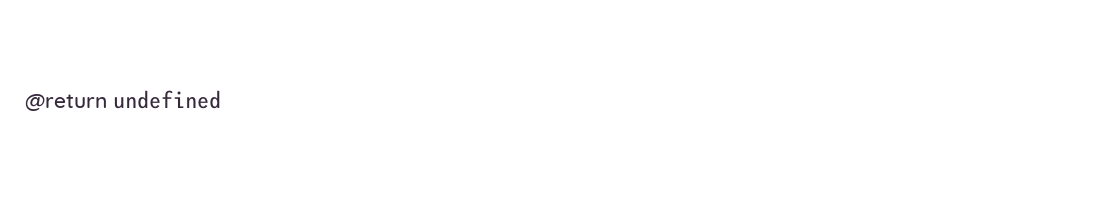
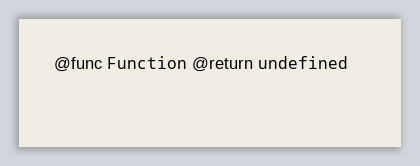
- @return undefined
+ @func Function @return undefined

